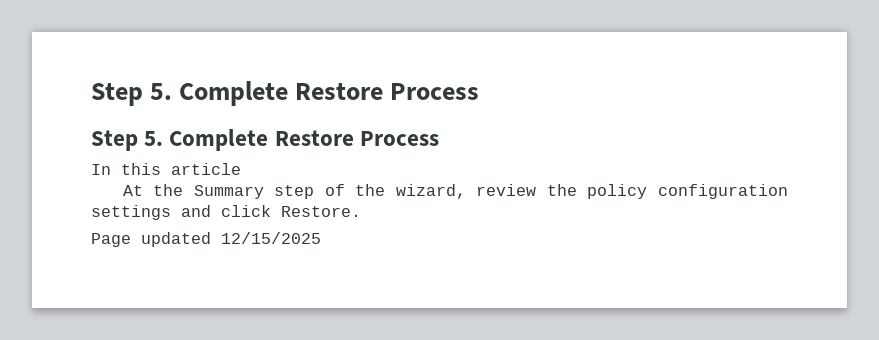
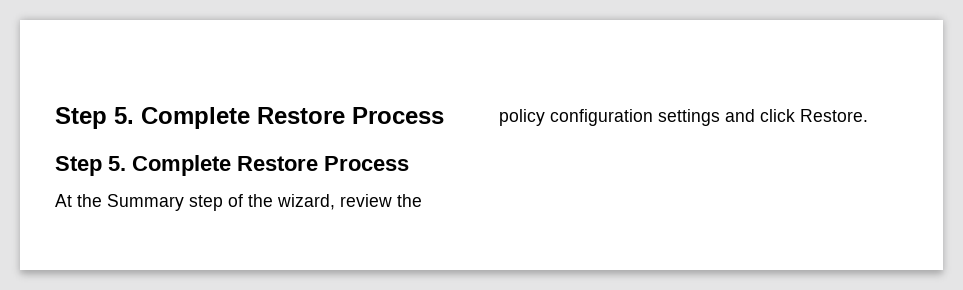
- In this article
- Page updated 12/15/2025

